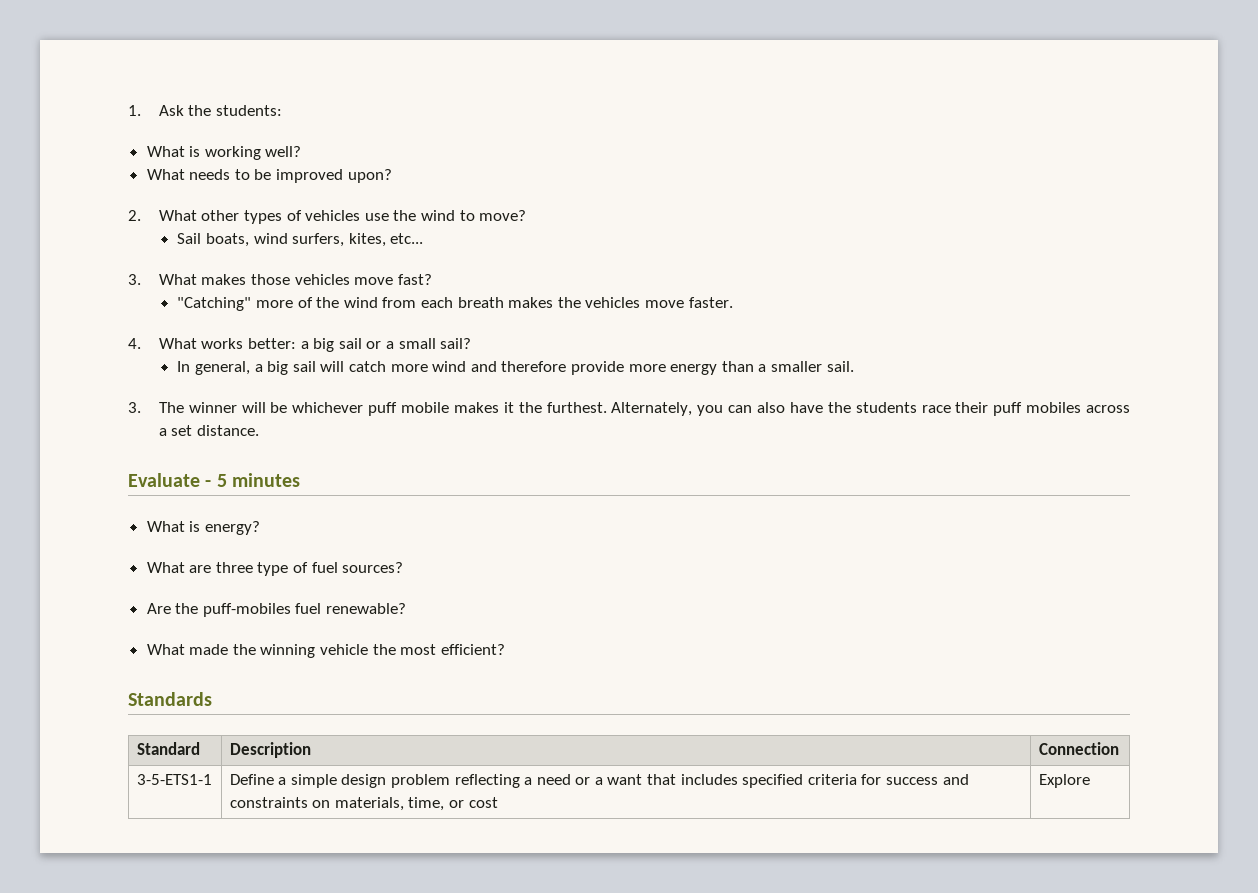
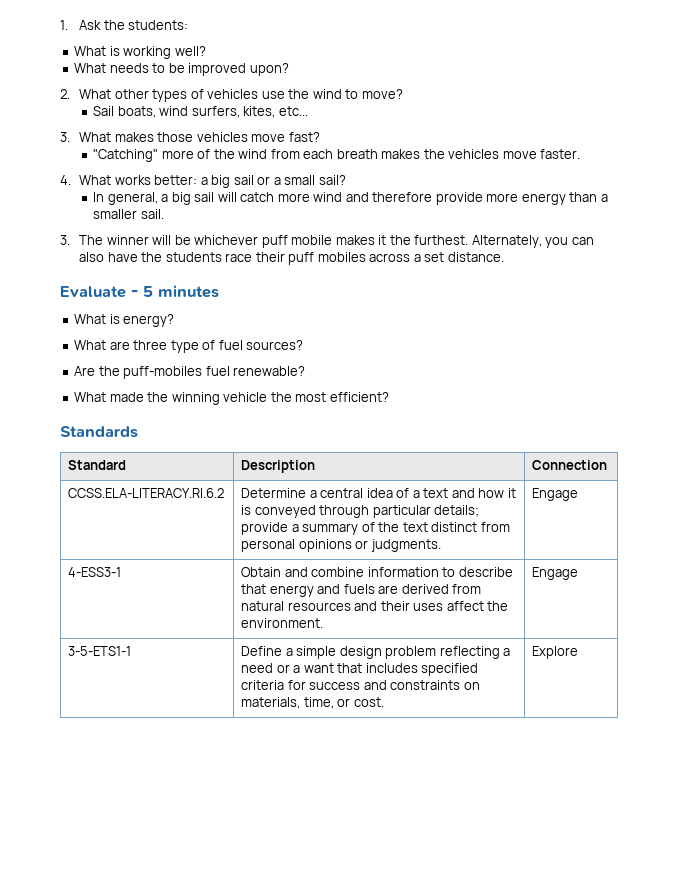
+ CCSS.ELA-LITERACY.RI.6.2 | Determine a central idea of a text and how it is conveyed through particular details; provide a summary of the text distinct from personal opinions or judgments. | Engage
+ 4-ESS3-1 | Obtain and combine information to describe that energy and fuels are derived from natural resources and their uses affect the environment. | Engage
- 3-5-ETS1-1 | Define a simple design problem reflecting a need or a want that includes specified criteria for success and constraints on materials, time, or cost | Explore
+ 3-5-ETS1-1 | Define a simple design problem reflecting a need or a want that includes specified criteria for success and constraints on materials, time, or cost. | Explore

